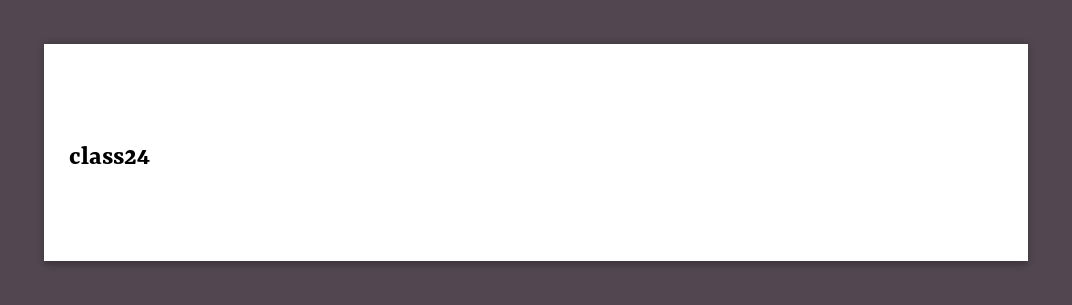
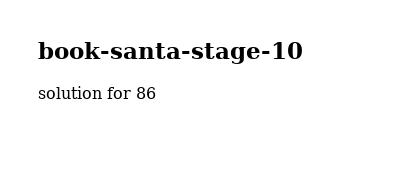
- class24
+ book-santa-stage-10
+ solution for 86

